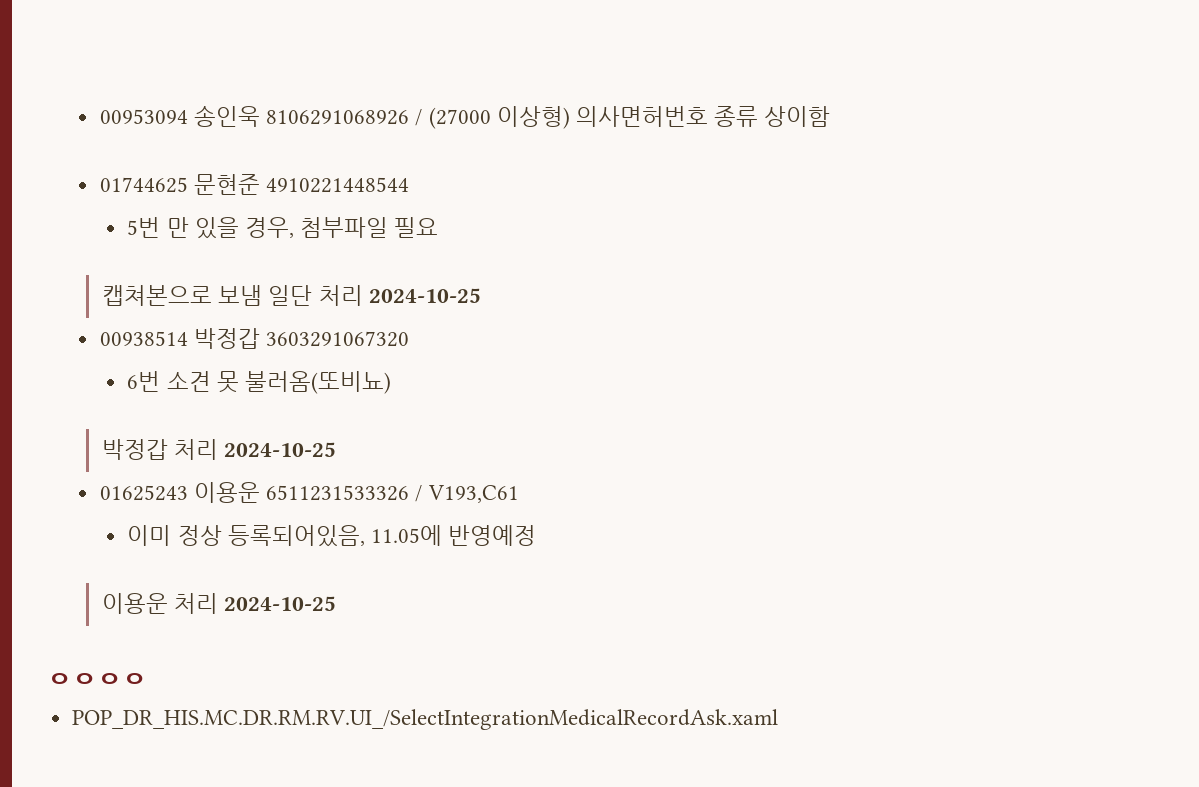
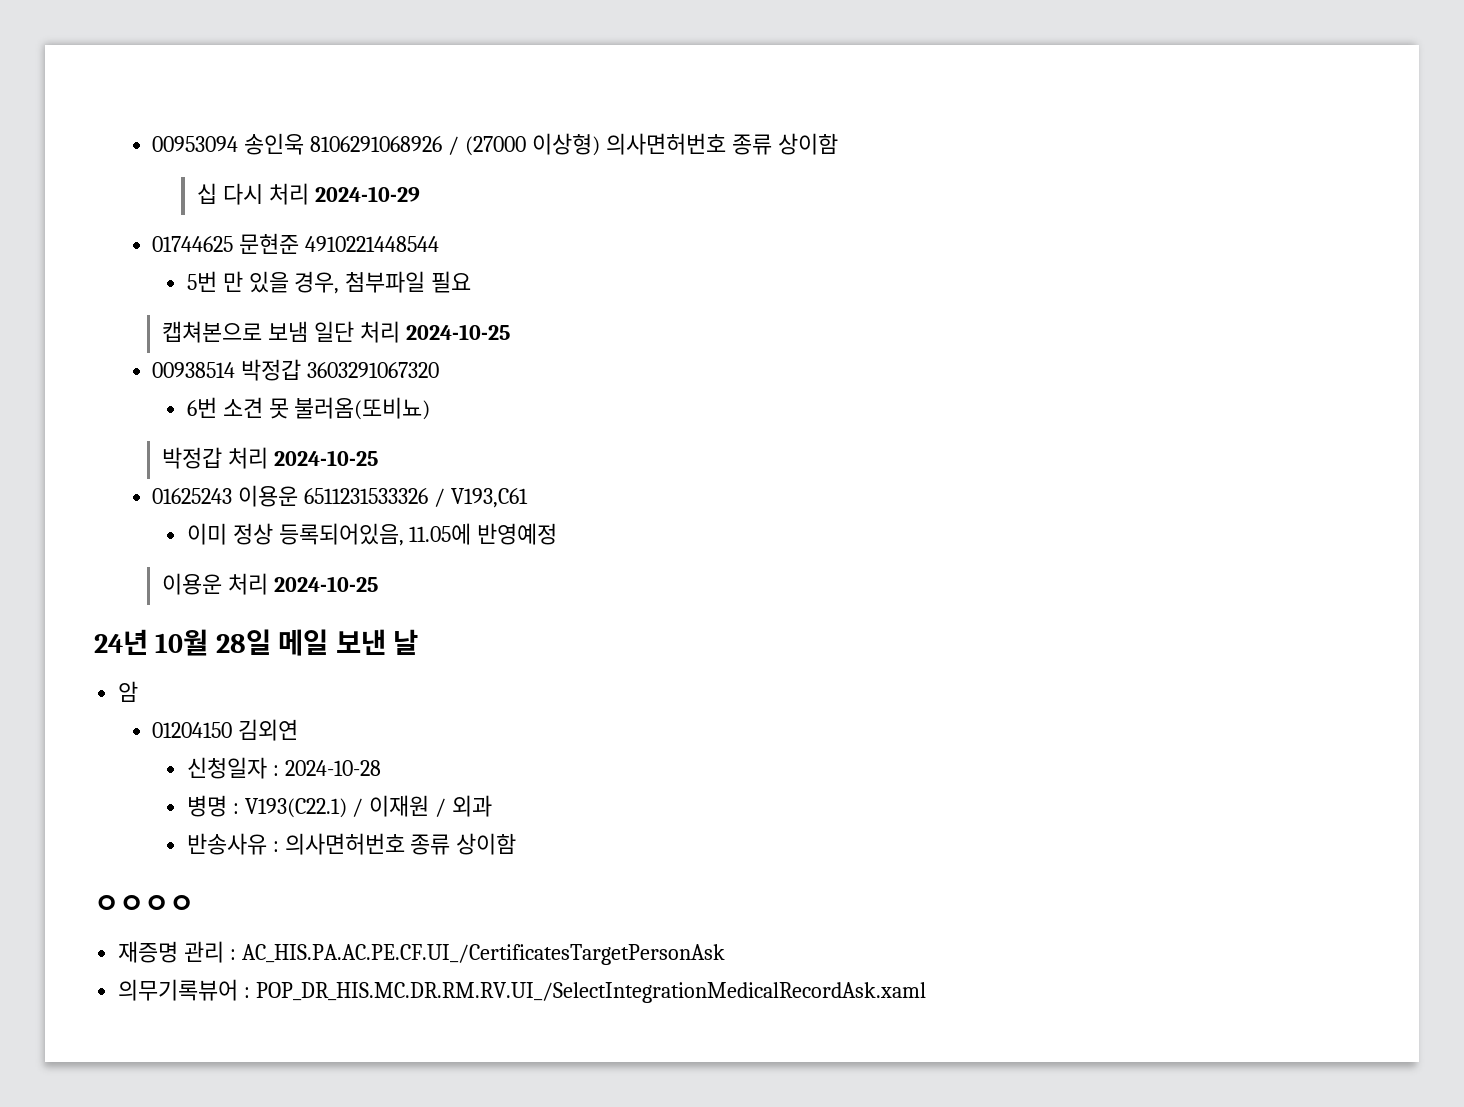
+ 십 다시 처리 2024-10-29
+ 24년 10월 28일 메일 보낸 날
+ 암
+ 01204150 김외연
+ 신청일자 : 2024-10-28
+ 병명 : V193(C22.1) / 이재원 / 외과
+ 반송사유 : 의사면허번호 종류 상이함
  ㅇㅇㅇㅇ
- POP_DR_HIS.MC.DR.RM.RV.UI_/SelectIntegrationMedicalRecordAsk.xaml
+ 재증명 관리 : AC_HIS.PA.AC.PE.CF.UI_/CertificatesTargetPersonAsk
+ 의무기록뷰어 : POP_DR_HIS.MC.DR.RM.RV.UI_/SelectIntegrationMedicalRecordAsk.xaml

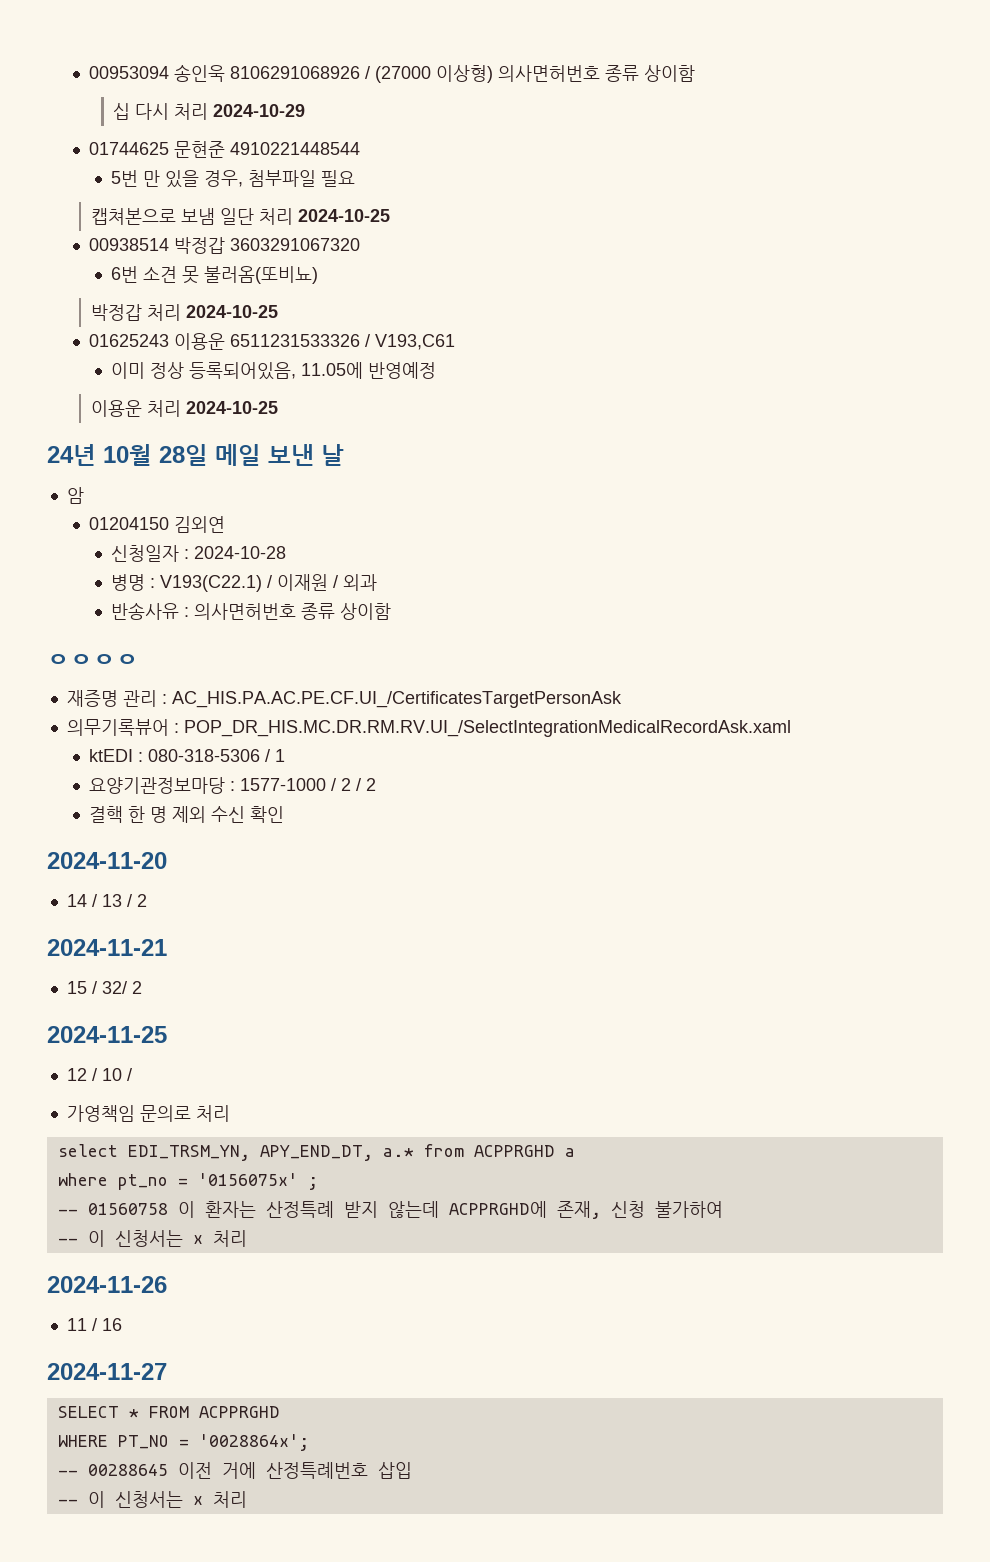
+ ktEDI : 080-318-5306 / 1
+ 요양기관정보마당 : 1577-1000 / 2 / 2
+ 결핵 한 명 제외 수신 확인
+ 2024-11-20
+ 14 / 13 / 2
+ 2024-11-21
+ 15 / 32/ 2
+ 2024-11-25
+ 12 / 10 /
+ 가영책임 문의로 처리
+ select EDI_TRSM_YN, APY_END_DT, a.* from ACPPRGHD a
+ where pt_no = '0156075x' ;
+ -- 01560758 이 환자는 산정특례 받지 않는데 ACPPRGHD에 존재, 신청 불가하여
+ -- 이 신청서는 x 처리
+ 2024-11-26
+ 11 / 16
+ 2024-11-27
+ SELECT * FROM ACPPRGHD
+ WHERE PT_NO = '0028864x';
+ -- 00288645 이전 거에 산정특례번호 삽입
+ -- 이 신청서는 x 처리

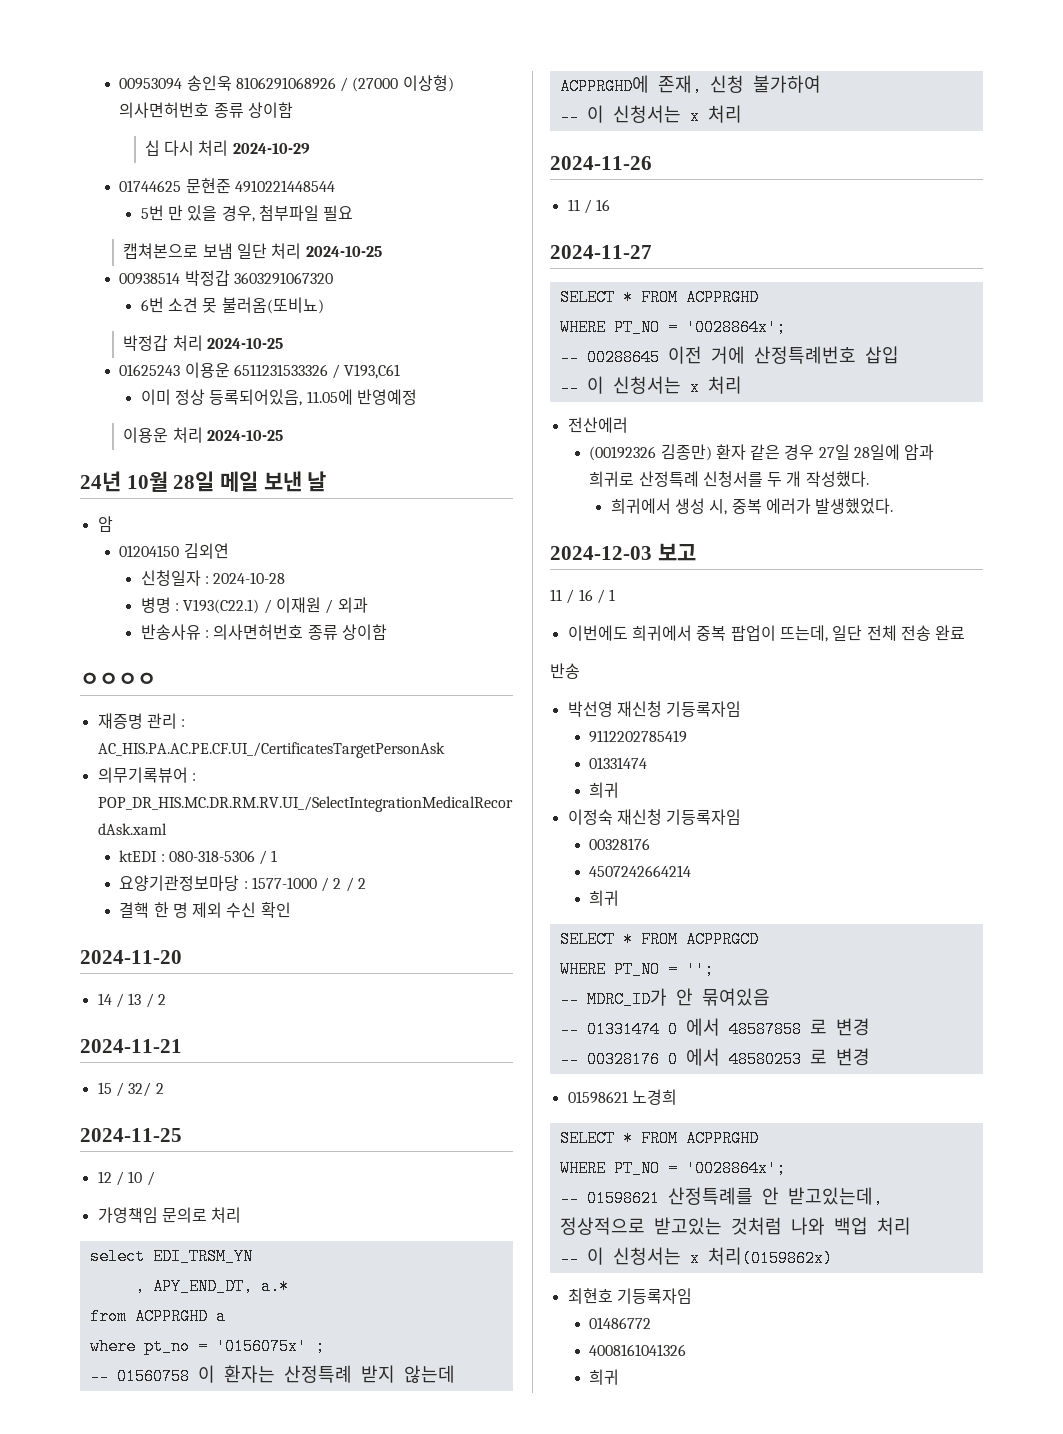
- select EDI_TRSM_YN, APY_END_DT, a.* from ACPPRGHD a
+ select EDI_TRSM_YN
+ , APY_END_DT, a.*
+ from ACPPRGHD a
+ 전산에러
+ (00192326 김종만) 환자 같은 경우 27일 28일에 암과 희귀로 산정특례 신청서를 두 개 작성했다.
+ 희귀에서 생성 시, 중복 에러가 발생했었다.
+ 2024-12-03 보고
+ 11 / 16 / 1
+ 이번에도 희귀에서 중복 팝업이 뜨는데, 일단 전체 전송 완료
+ 반송
+ 박선영 재신청 기등록자임
+ 9112202785419
+ 01331474
+ 희귀
+ 이정숙 재신청 기등록자임
+ 00328176
+ 4507242664214
+ 희귀
+ SELECT * FROM ACPPRGCD
+ WHERE PT_NO = '';
+ -- MDRC_ID가 안 묶여있음
+ -- 01331474 0 에서 48587858 로 변경
+ -- 00328176 0 에서 48580253 로 변경
+ 01598621 노경희
+ SELECT * FROM ACPPRGHD
+ WHERE PT_NO = '0028864x';
+ -- 01598621 산정특례를 안 받고있는데, 정상적으로 받고있는 것처럼 나와 백업 처리
+ -- 이 신청서는 x 처리(0159862x)
+ 최현호 기등록자임
+ 01486772
+ 4008161041326
+ 희귀

